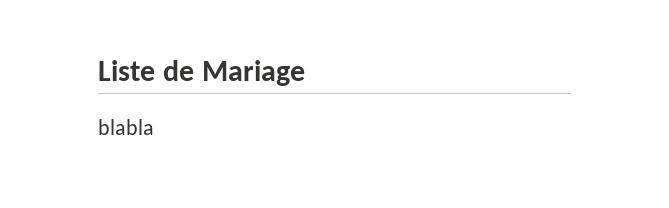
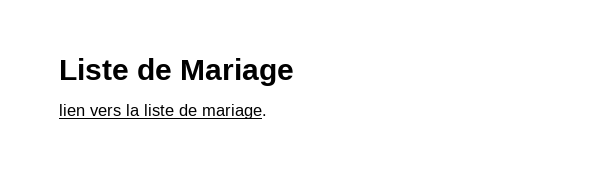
- blabla
+ lien vers la liste de mariage.

